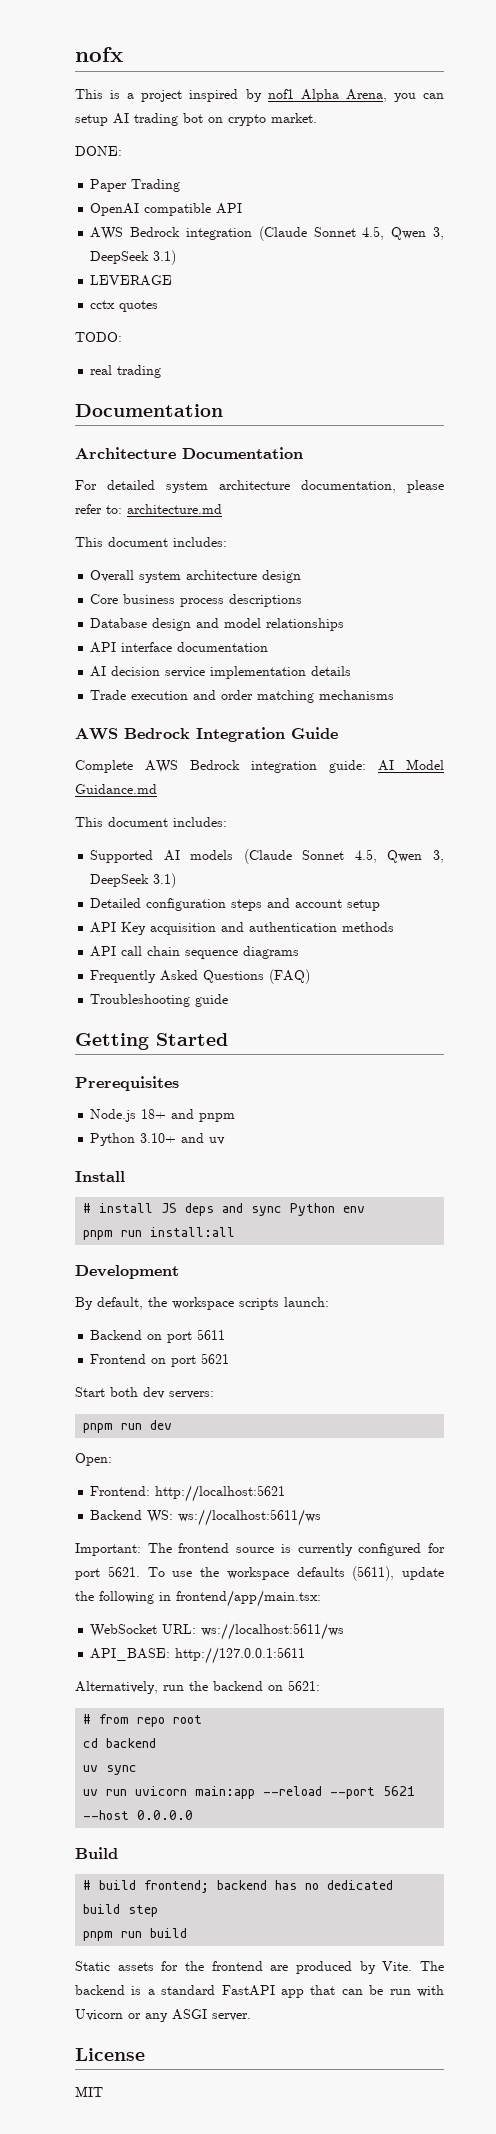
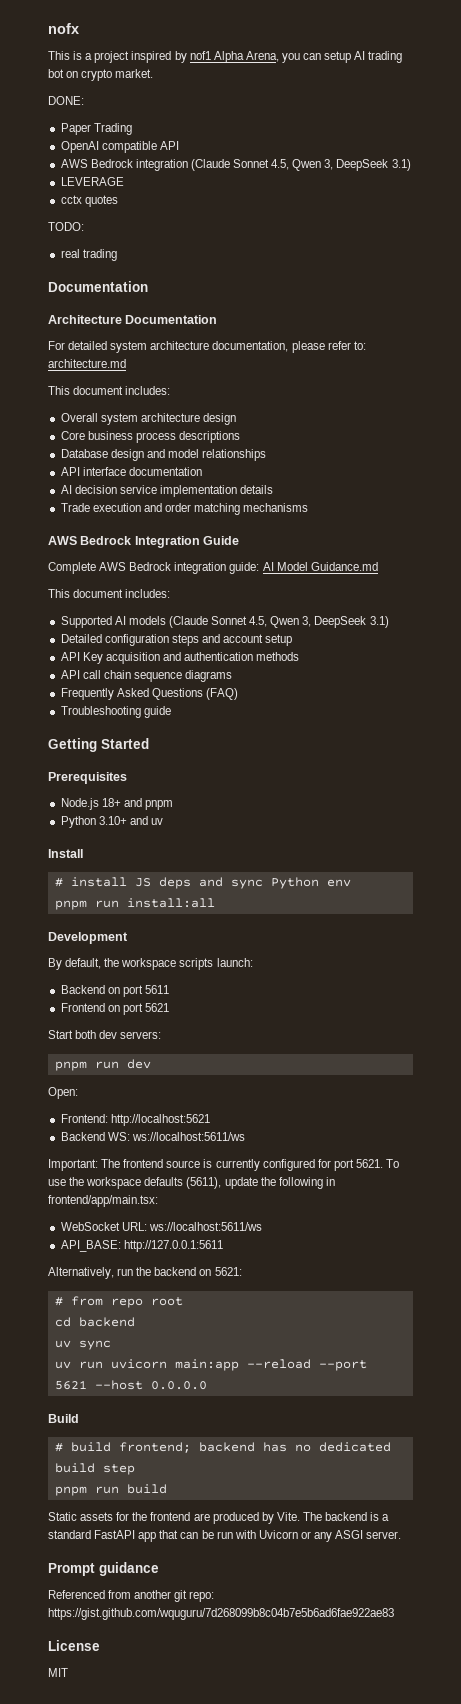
+ Prompt guidance
+ Referenced from another git repo: https://gist.github.com/wquguru/7d268099b8c04b7e5b6ad6fae922ae83

